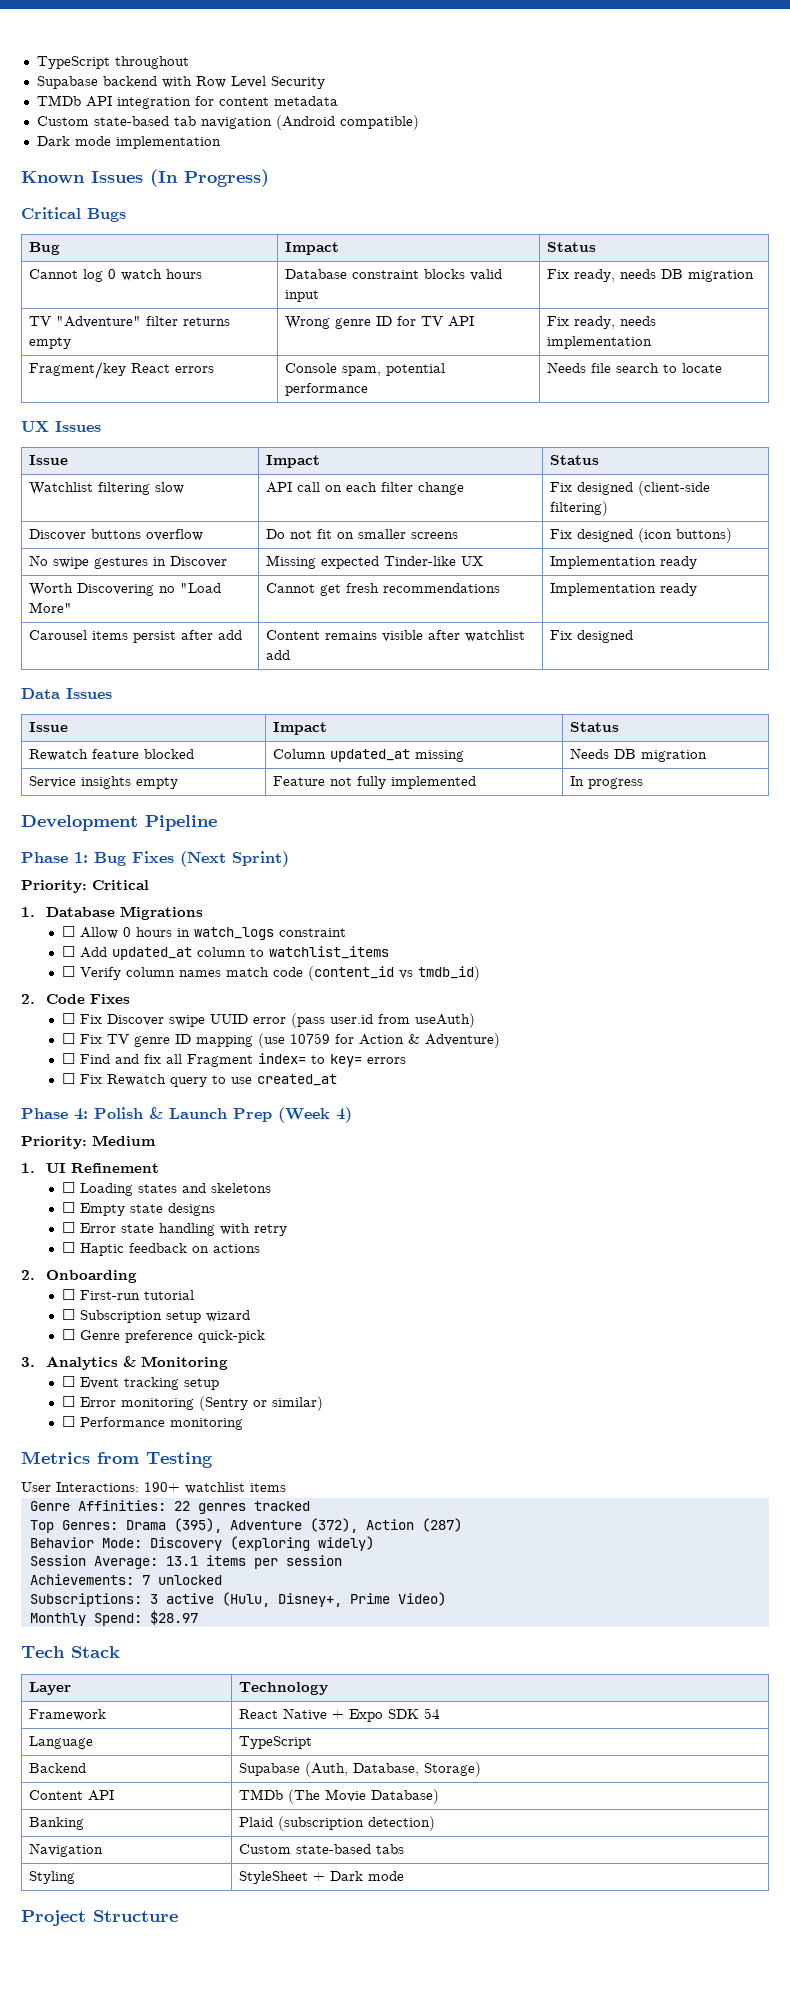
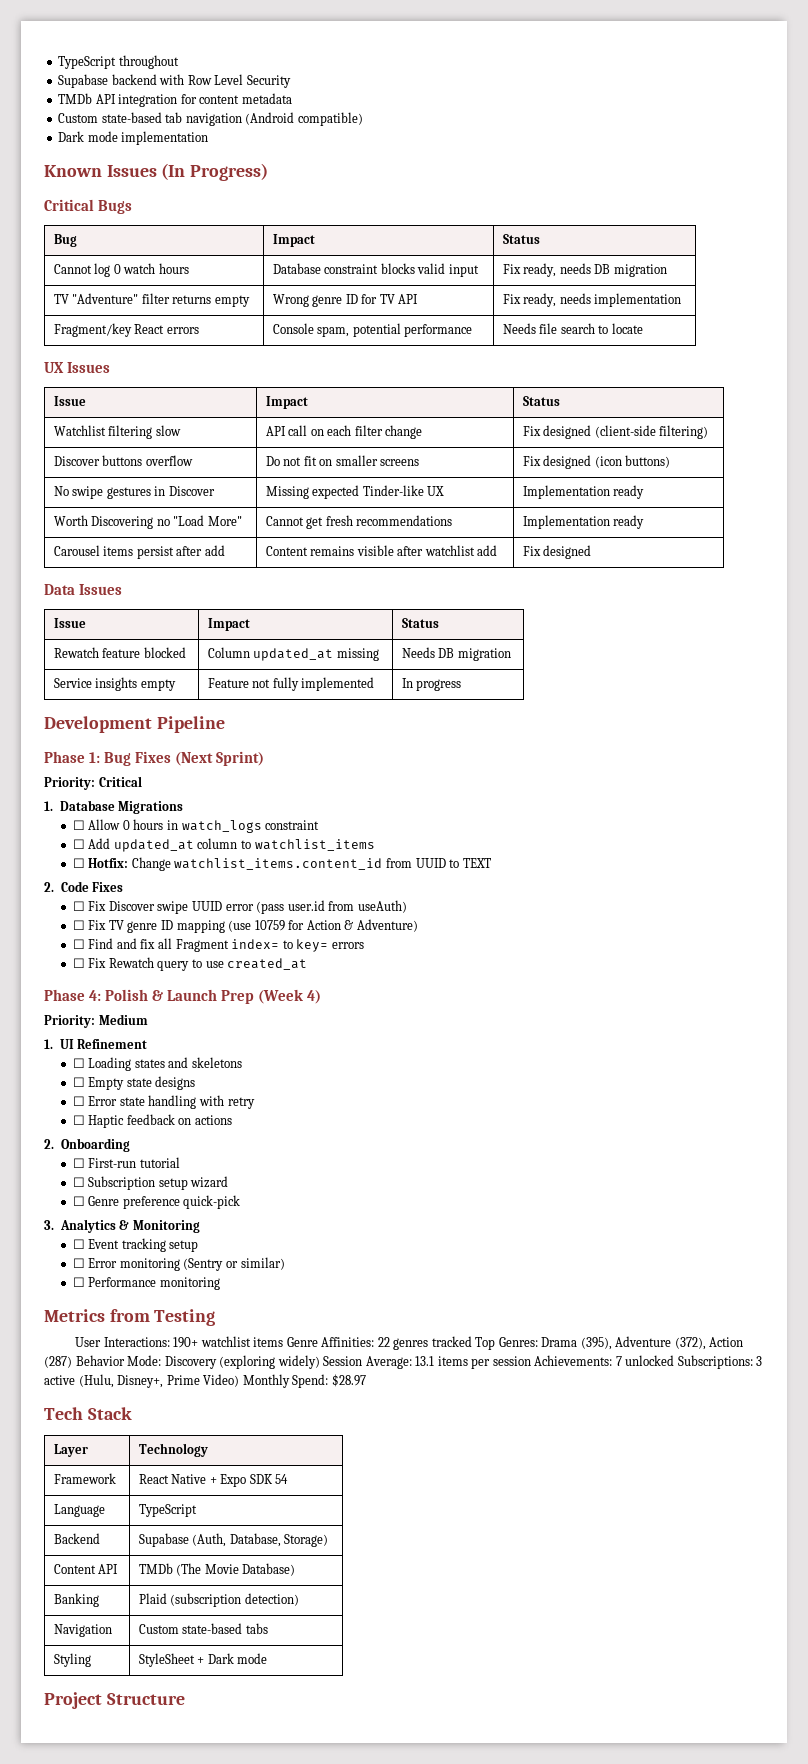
- ☐ Verify column names match code (content_id vs tmdb_id)
+ ☐ Hotfix: Change watchlist_items.content_id from UUID to TEXT
- User Interactions: 190+ watchlist items
- Genre Affinities: 22 genres tracked
- Top Genres: Drama (395), Adventure (372), Action (287)
- Behavior Mode: Discovery (exploring widely)
- Session Average: 13.1 items per session
- Achievements: 7 unlocked
- Subscriptions: 3 active (Hulu, Disney+, Prime Video)
- Monthly Spend: $28.97
+ User Interactions: 190+ watchlist items Genre Affinities: 22 genres tracked Top Genres: Drama (395), Adventure (372), Action (287) Behavior Mode: Discovery (exploring widely) Session Average: 13.1 items per session Achievements: 7 unlocked Subscriptions: 3 active (Hulu, Disney+, Prime Video) Monthly Spend: $28.97

